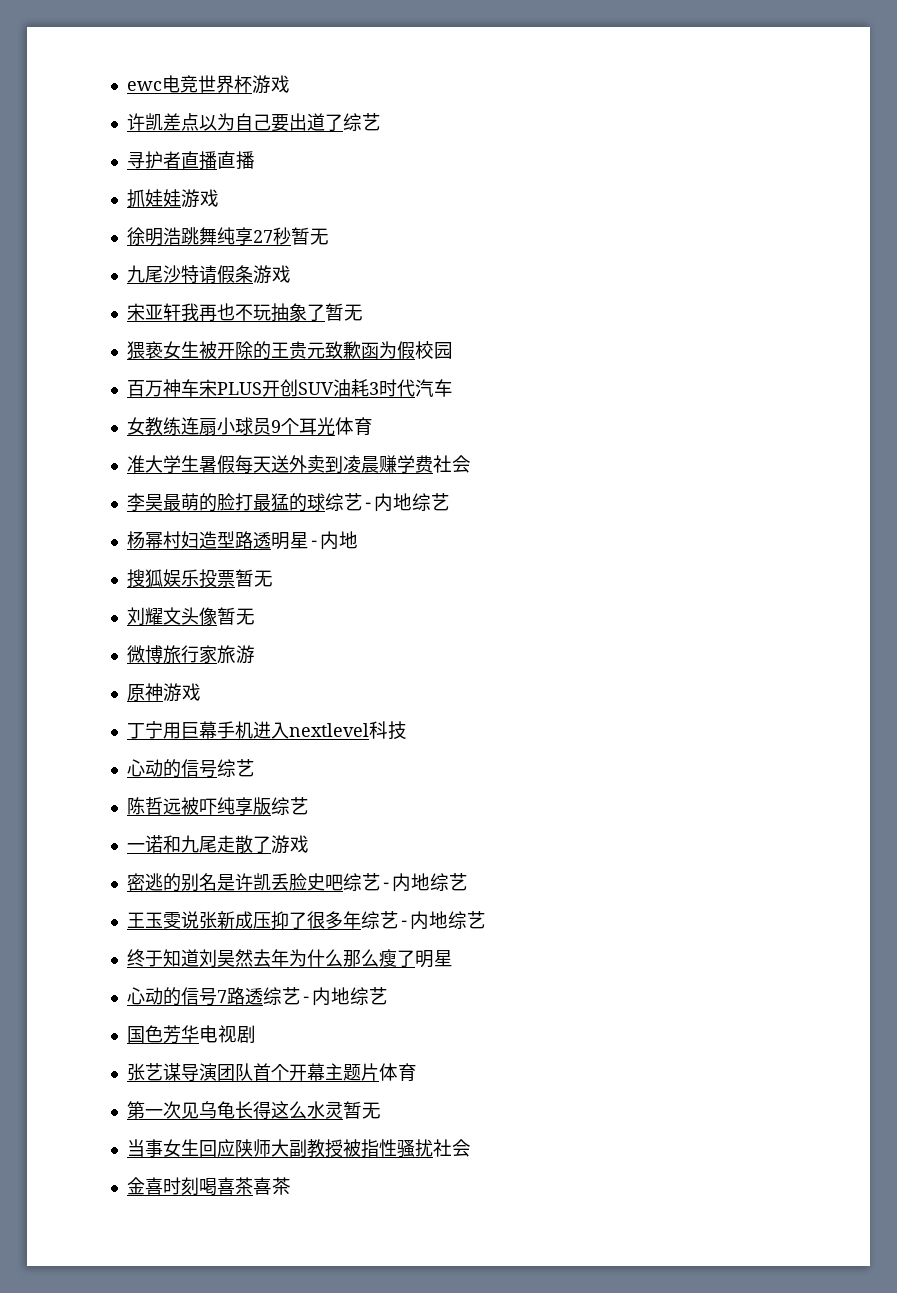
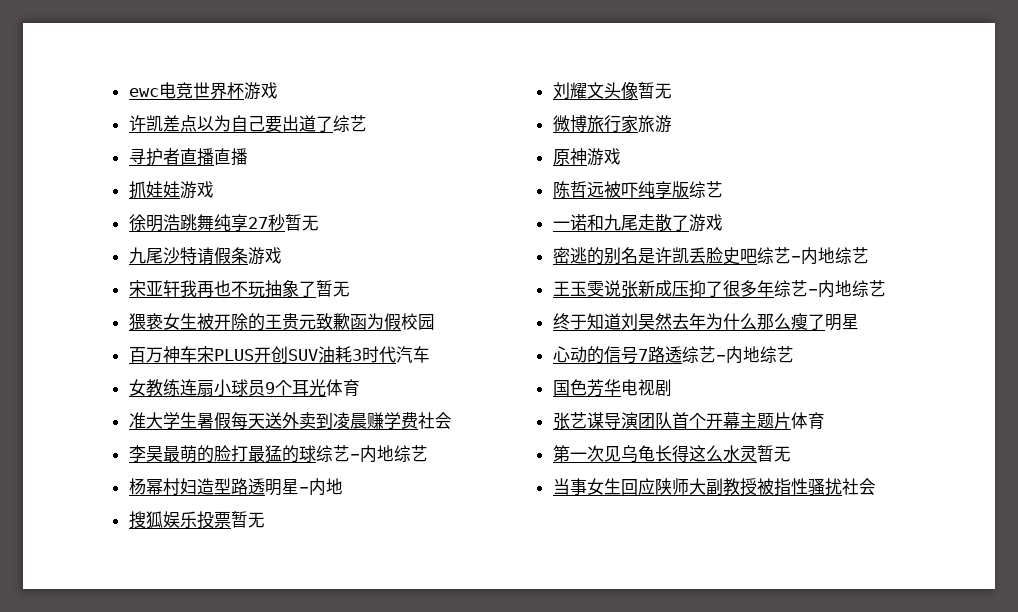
- 丁宁用巨幕手机进入nextlevel科技
- 心动的信号综艺
- 金喜时刻喝喜茶喜茶

